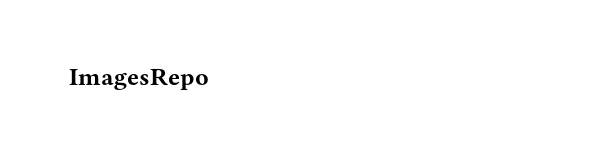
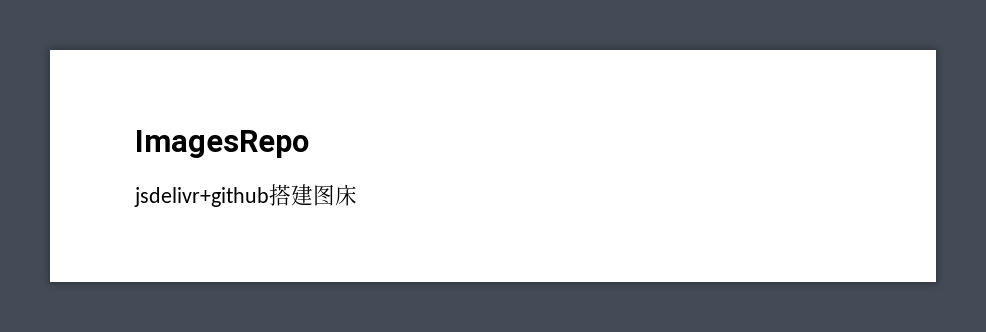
+ jsdelivr+github搭建图床

